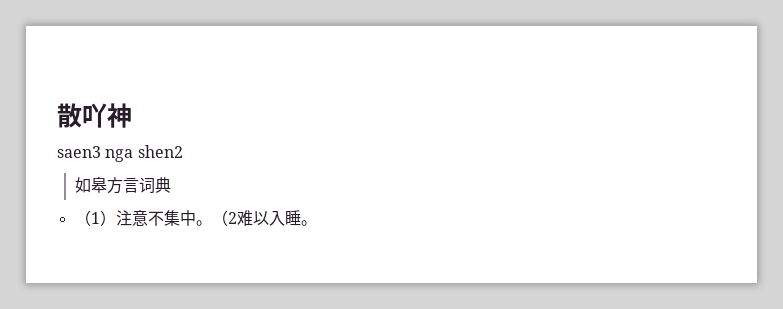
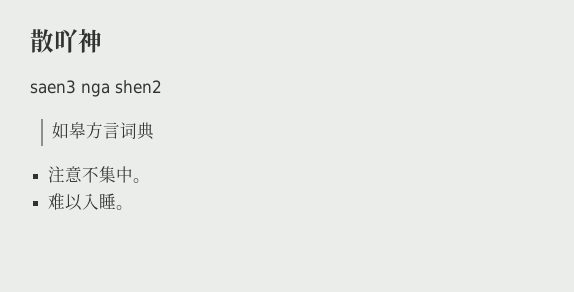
- （1）注意不集中。（2难以入睡。
+ 注意不集中。
+ 难以入睡。

